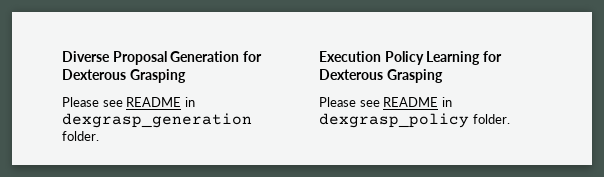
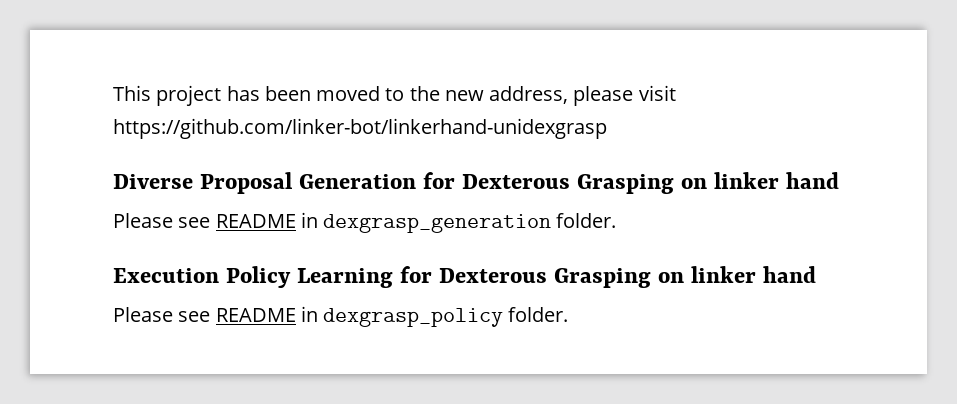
+ This project has been moved to the new address, please visit https://github.com/linker-bot/linkerhand-unidexgrasp
- Diverse Proposal Generation for Dexterous Grasping
+ Diverse Proposal Generation for Dexterous Grasping on linker hand
- Execution Policy Learning for Dexterous Grasping
+ Execution Policy Learning for Dexterous Grasping on linker hand

